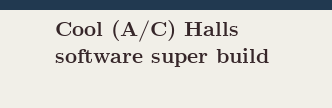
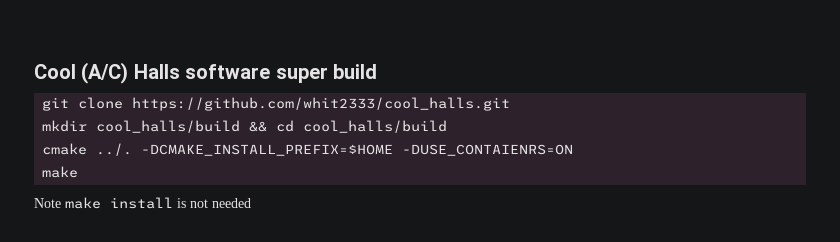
+ git clone https://github.com/whit2333/cool_halls.git
+ mkdir cool_halls/build && cd cool_halls/build
+ cmake ../. -DCMAKE_INSTALL_PREFIX=$HOME -DUSE_CONTAIENRS=ON
+ make
+ Note make install is not needed

